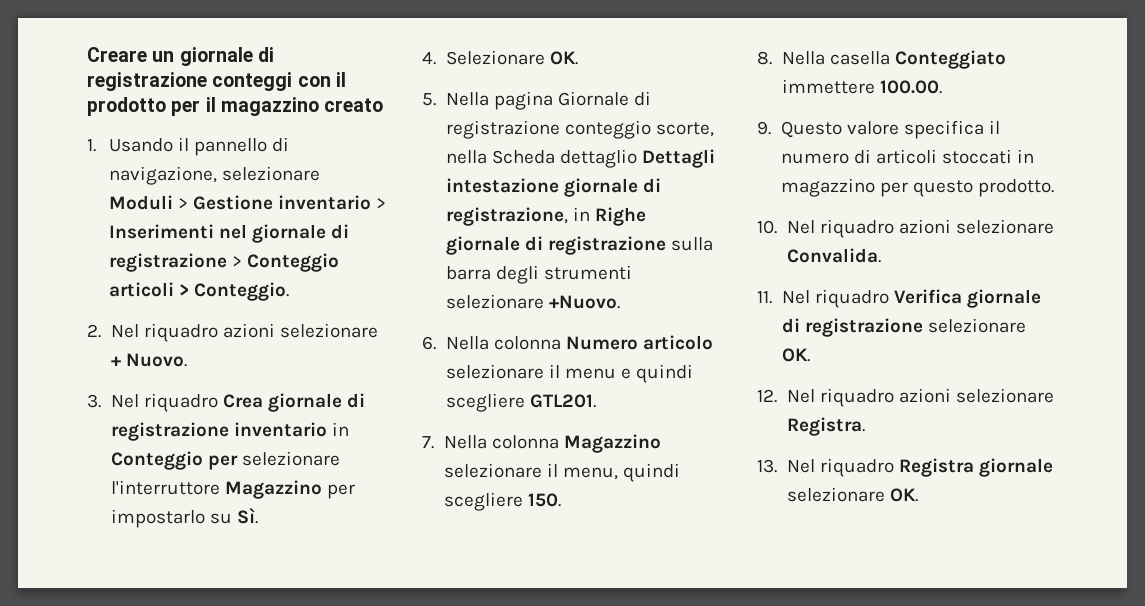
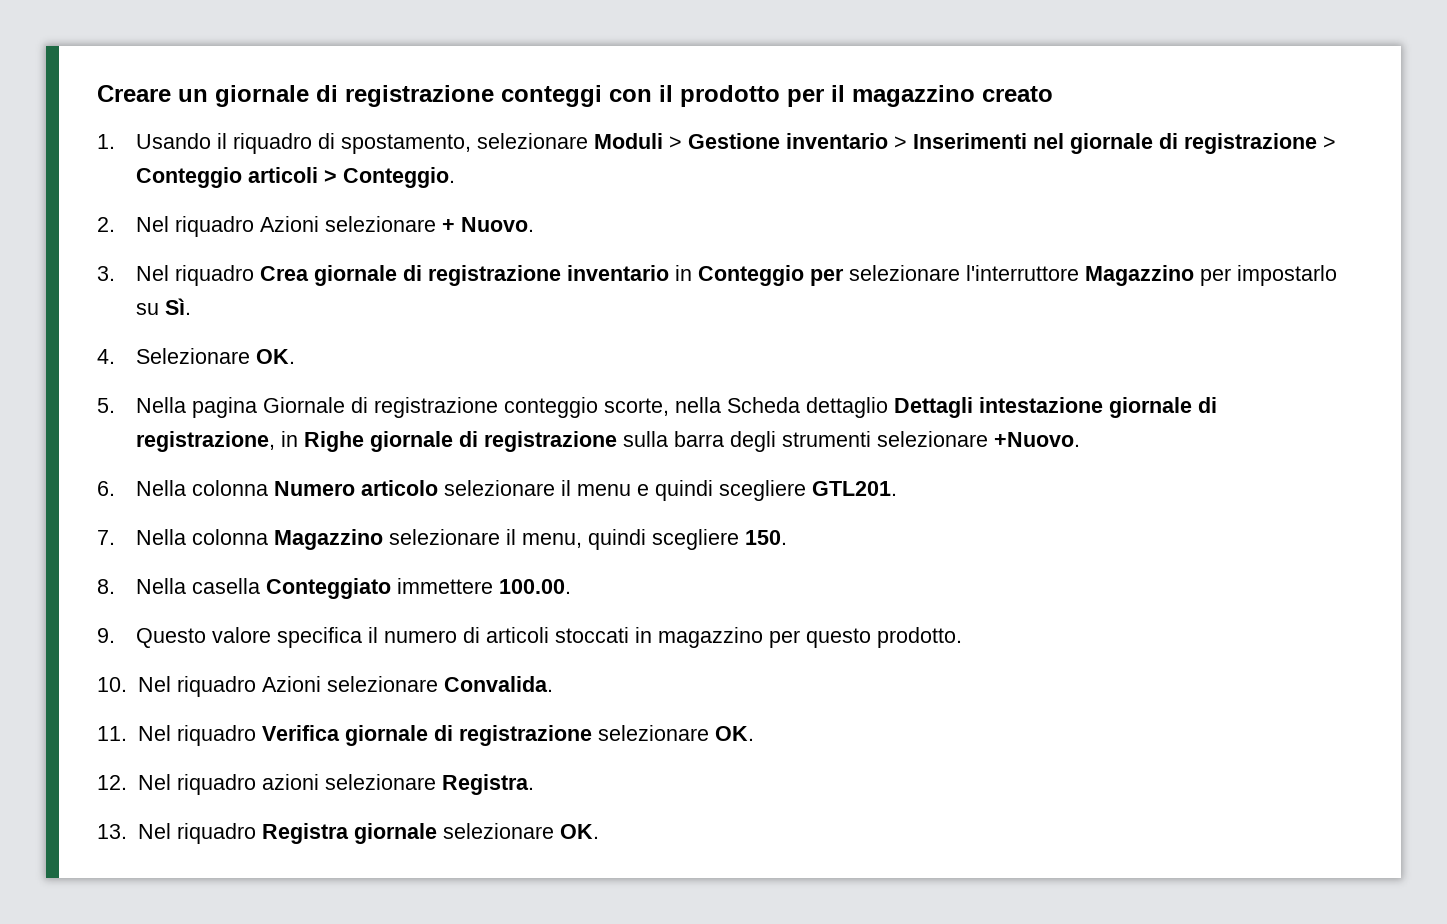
- 1. Usando il pannello di navigazione, selezionare Moduli > Gestione inventario > Inserimenti nel giornale di registrazione > Conteggio articoli > Conteggio.
+ 1. Usando il riquadro di spostamento, selezionare Moduli > Gestione inventario > Inserimenti nel giornale di registrazione > Conteggio articoli > Conteggio.
- 2. Nel riquadro azioni selezionare + Nuovo.
+ 2. Nel riquadro Azioni selezionare + Nuovo.
- 10. Nel riquadro azioni selezionare Convalida.
+ 10. Nel riquadro Azioni selezionare Convalida.

